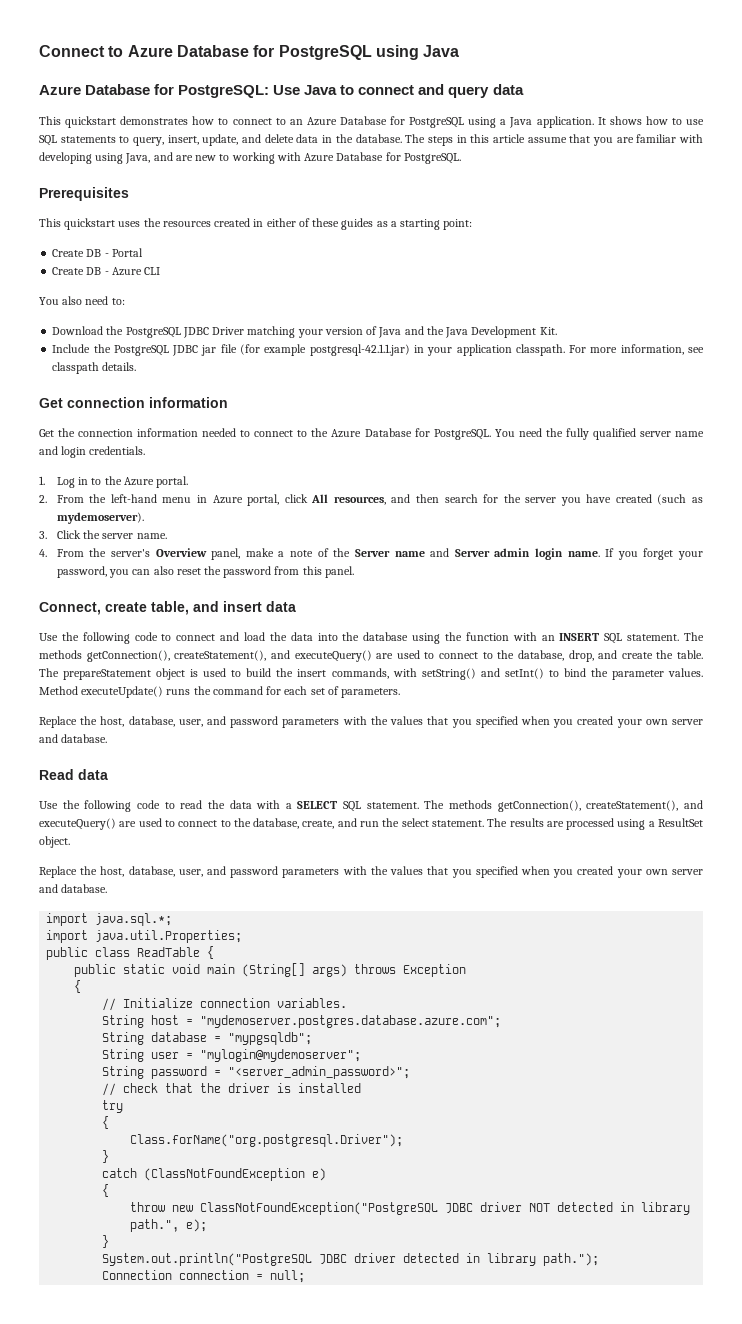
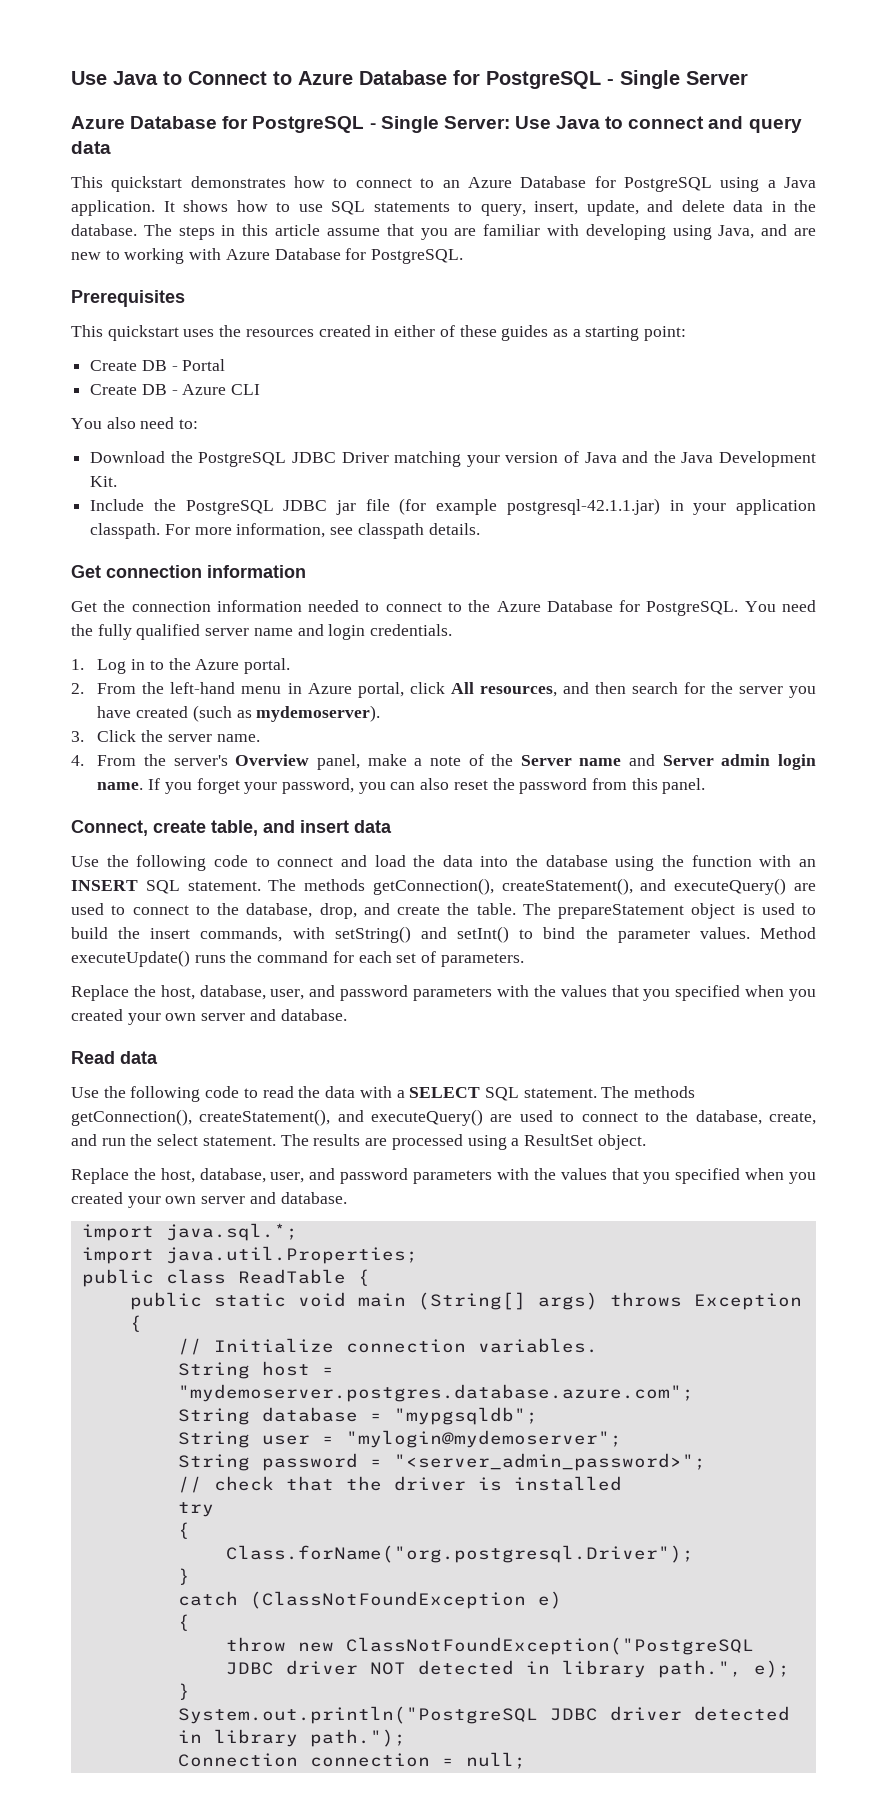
- Connect to Azure Database for PostgreSQL using Java
- Azure Database for PostgreSQL: Use Java to connect and query data
+ Use Java to Connect to Azure Database for PostgreSQL - Single Server
+ Azure Database for PostgreSQL - Single Server: Use Java to connect and query data

